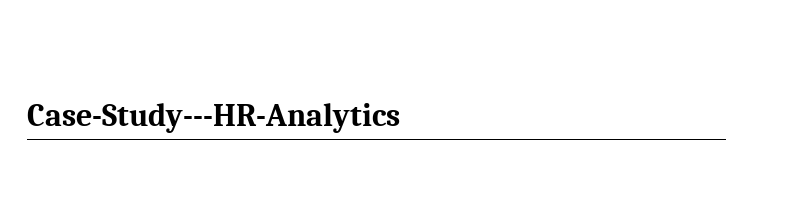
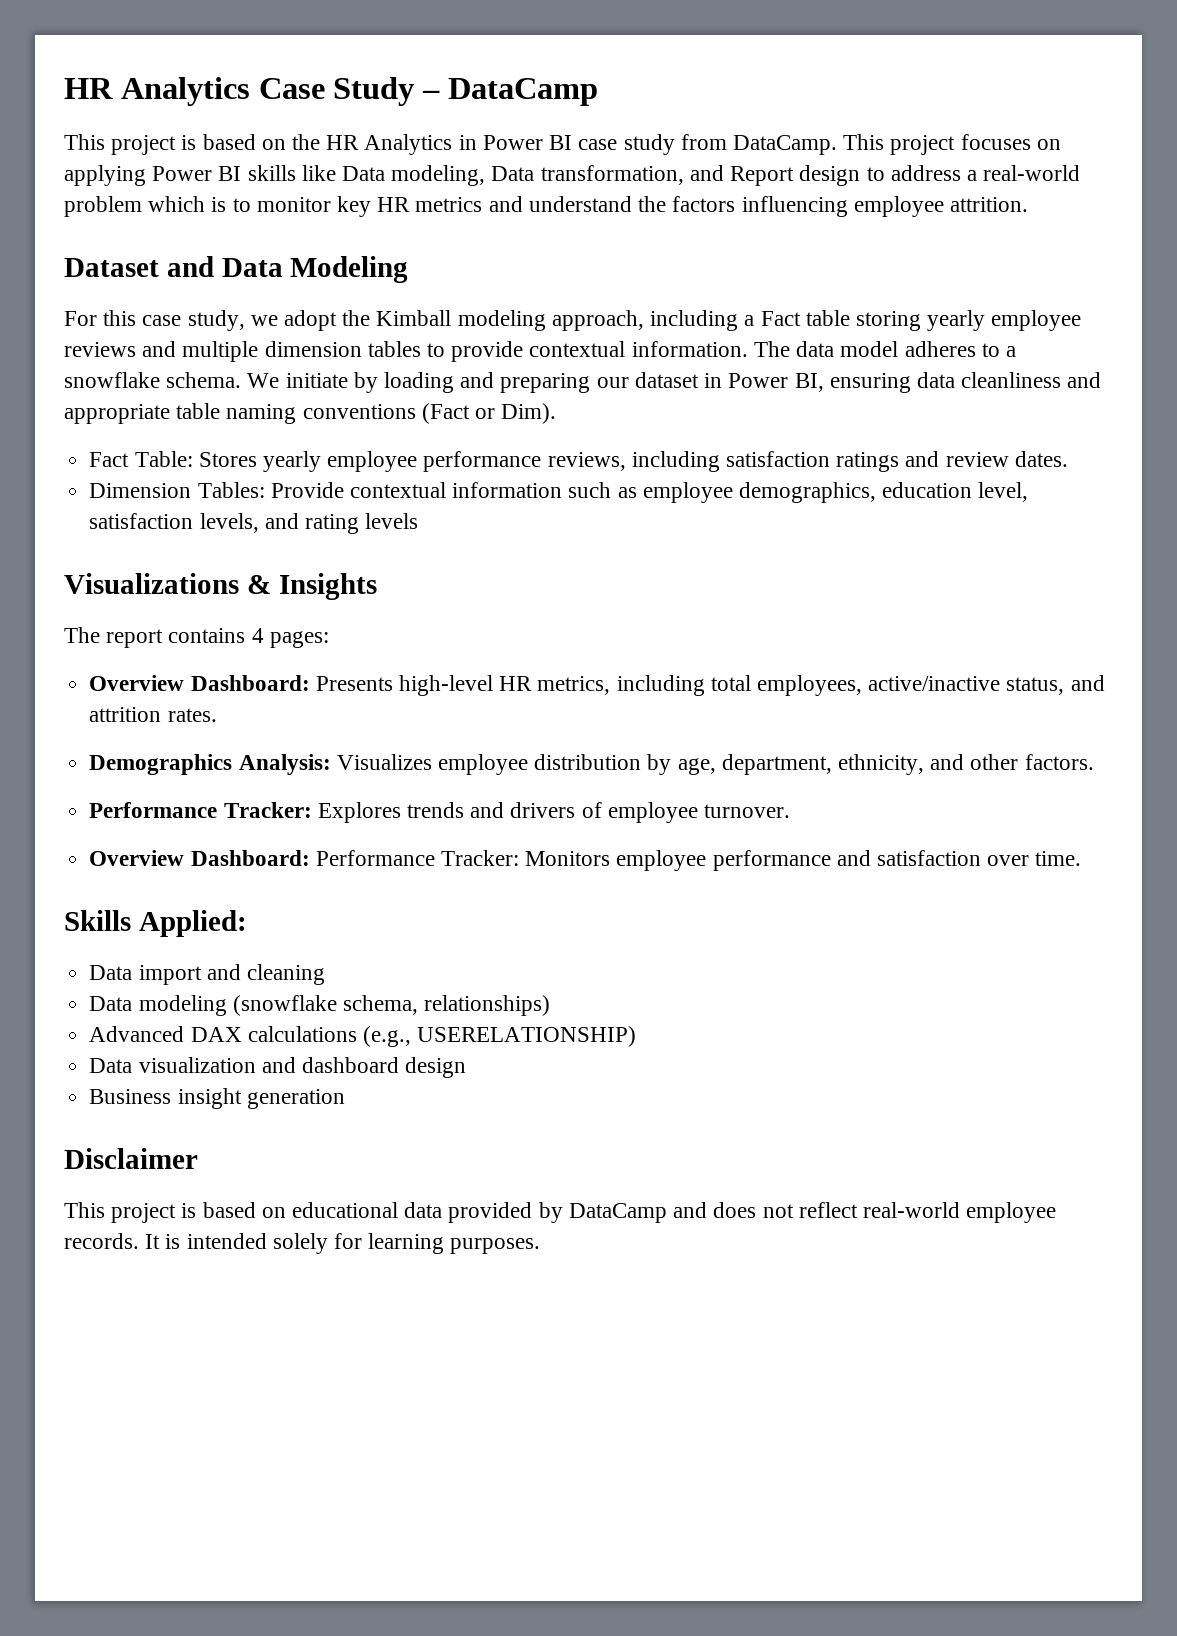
- Case-Study---HR-Analytics
+ HR Analytics Case Study – DataCamp
+ This project is based on the HR Analytics in Power BI case study from DataCamp. This project focuses on applying Power BI skills like Data modeling, Data transformation, and Report design to address a real-world problem which is to monitor key HR metrics and understand the factors influencing employee attrition.
+ Dataset and Data Modeling
+ For this case study, we adopt the Kimball modeling approach, including a Fact table storing yearly employee reviews and multiple dimension tables to provide contextual information. The data model adheres to a snowflake schema. We initiate by loading and preparing our dataset in Power BI, ensuring data cleanliness and appropriate table naming conventions (Fact or Dim).
+ Fact Table: Stores yearly employee performance reviews, including satisfaction ratings and review dates.
+ Dimension Tables: Provide contextual information such as employee demographics, education level, satisfaction levels, and rating levels
+ Visualizations & Insights
+ The report contains 4 pages:
+ Overview Dashboard: Presents high-level HR metrics, including total employees, active/inactive status, and attrition rates.
+ Demographics Analysis: Visualizes employee distribution by age, department, ethnicity, and other factors.
+ Performance Tracker: Explores trends and drivers of employee turnover.
+ Overview Dashboard: Performance Tracker: Monitors employee performance and satisfaction over time.
+ Skills Applied:
+ Data import and cleaning
+ Data modeling (snowflake schema, relationships)
+ Advanced DAX calculations (e.g., USERELATIONSHIP)
+ Data visualization and dashboard design
+ Business insight generation
+ Disclaimer
+ This project is based on educational data provided by DataCamp and does not reflect real-world employee records. It is intended solely for learning purposes.

